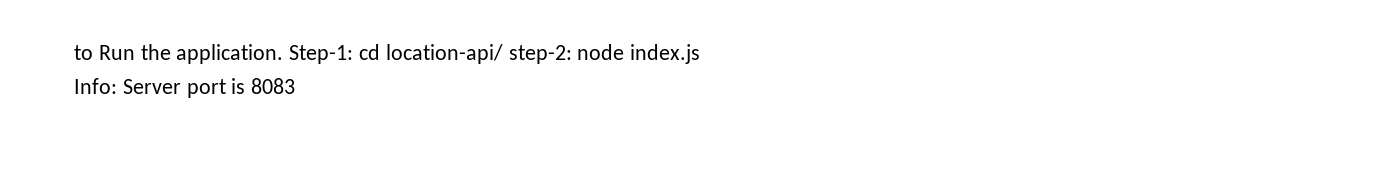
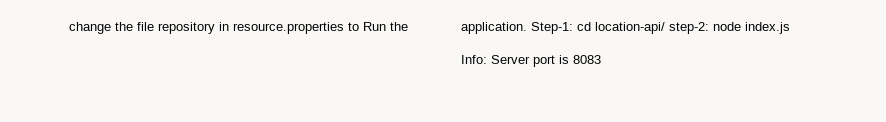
- to Run the application.
+ change the file repository in resource.properties to Run the application.

